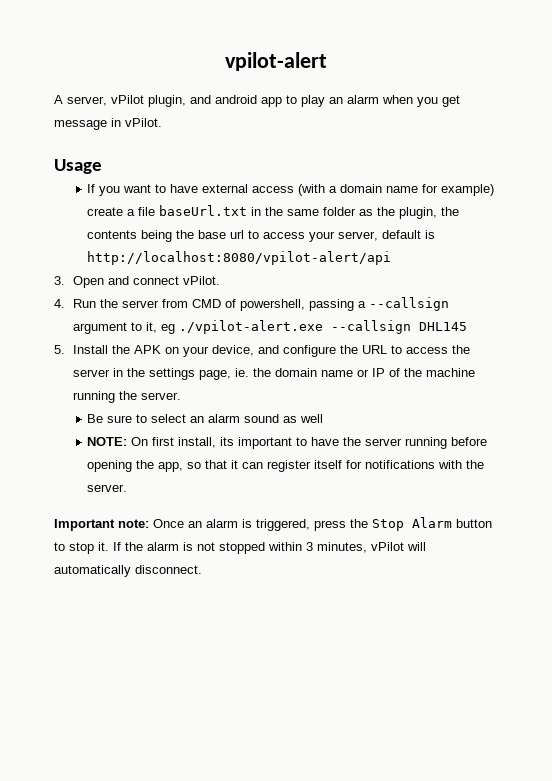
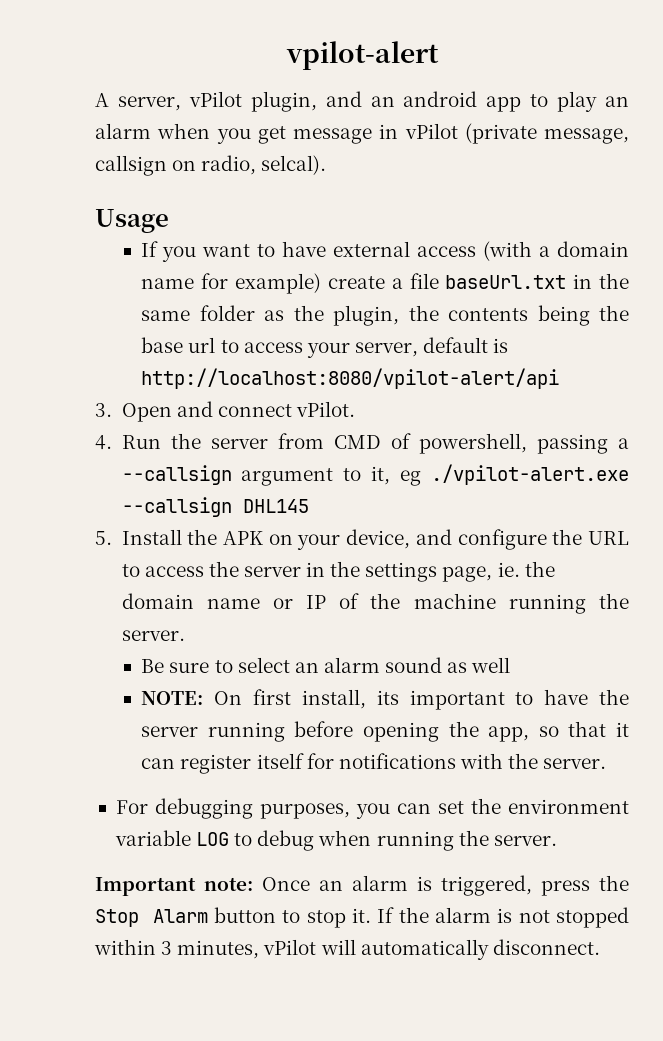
- A server, vPilot plugin, and android app to play an alarm when you get message in vPilot.
+ A server, vPilot plugin, and an android app to play an alarm when you get message in vPilot (private message, callsign on radio, selcal).
+ For debugging purposes, you can set the environment variable LOG to debug when running the server.

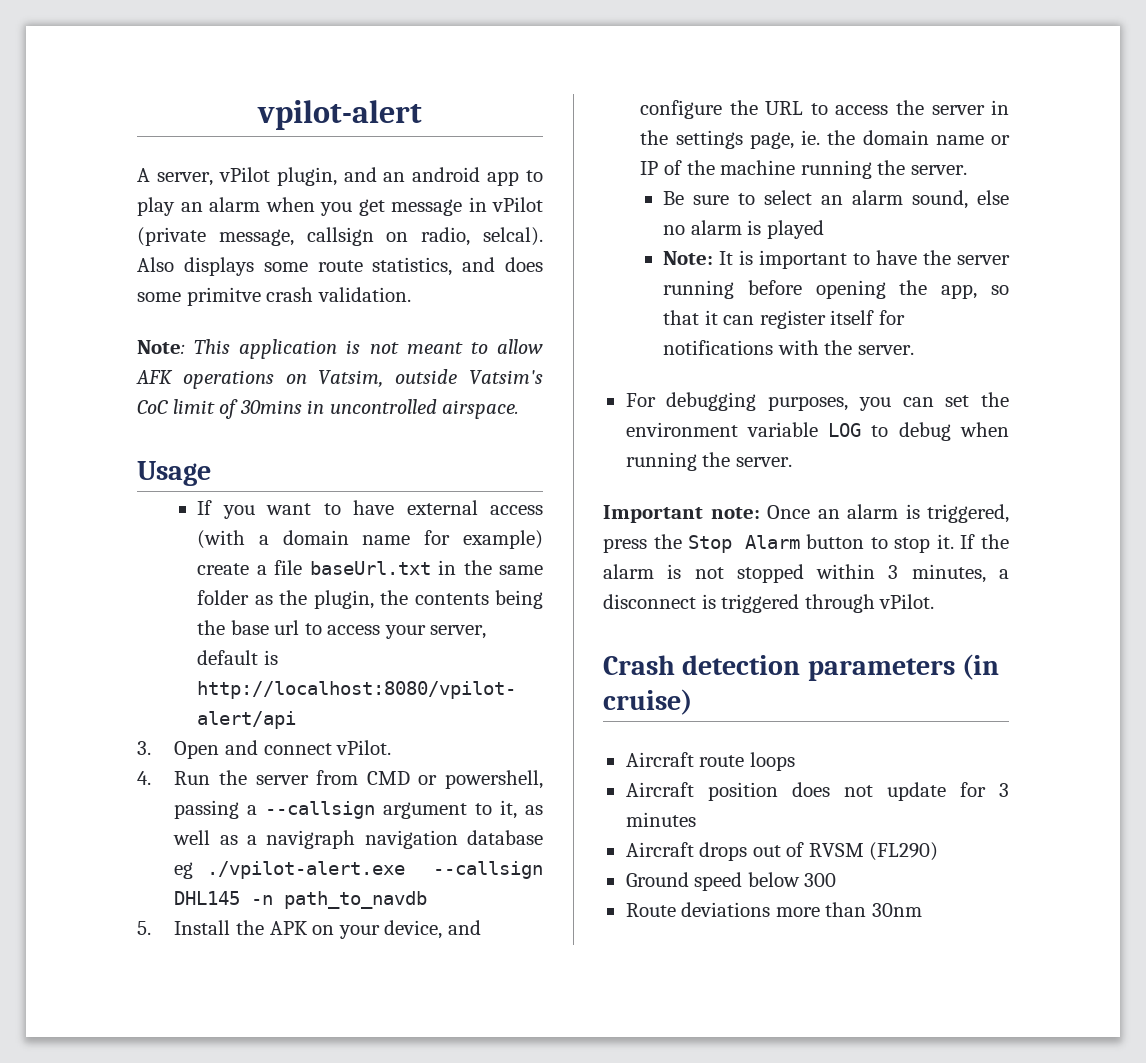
+ Also displays some route statistics, and does some primitve crash validation.
+ Note: This application is not meant to allow AFK operations on Vatsim, outside Vatsim's CoC limit of 30mins in uncontrolled airspace.
- 4. Run the server from CMD of powershell, passing a --callsign argument to it, eg ./vpilot-alert.exe --callsign DHL145
+ 4. Run the server from CMD or powershell, passing a --callsign argument to it, as well as a navigraph navigation database eg ./vpilot-alert.exe --callsign DHL145 -n path_to_navdb
- Be sure to select an alarm sound as well
- NOTE: On first install, its important to have the server running before opening the app, so that it can register itself for notifications with the server.
+ Be sure to select an alarm sound, else no alarm is played
+ Note: It is important to have the server running before opening the app, so that it can register itself for notifications with the server.
- If the alarm is not stopped within 3 minutes, vPilot will automatically disconnect.
+ If the alarm is not stopped within 3 minutes, a disconnect is triggered through vPilot.
+ Crash detection parameters (in cruise)
+ Aircraft route loops
+ Aircraft position does not update for 3 minutes
+ Aircraft drops out of RVSM (FL290)
+ Ground speed below 300
+ Route deviations more than 30nm

